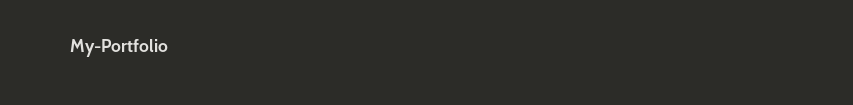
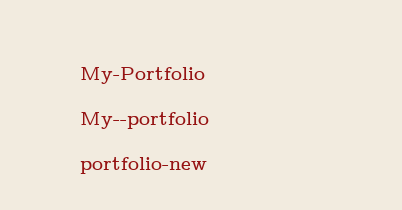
+ My--portfolio
+ portfolio-new

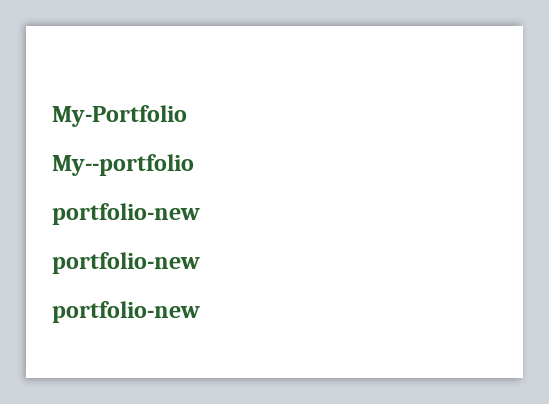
  My--portfolio
+ portfolio-new
+ portfolio-new

